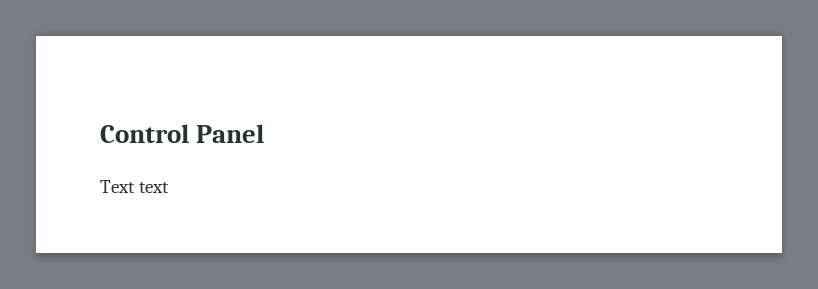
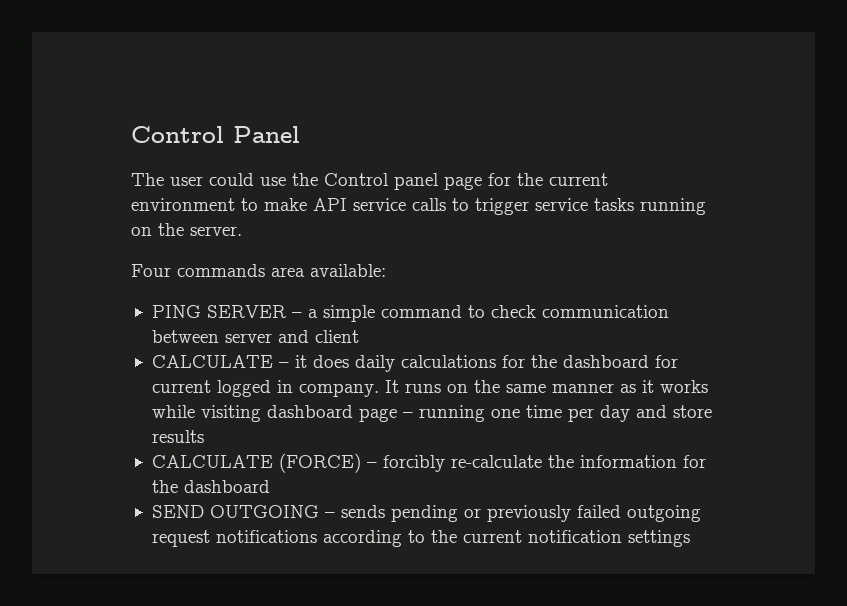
- Text text
+ The user could use the Сontrol panel page for the current environment to make API service calls to trigger service tasks running on the server.
+ Four commands area available:
+ PING SERVER – a simple command to check communication between server and client
+ CALCULATE – it does daily calculations for the dashboard for current logged in company. It runs on the same manner as it works while visiting dashboard page – running one time per day and store results
+ CALCULATE (FORCE) – forcibly re-calculate the information for the dashboard
+ SEND OUTGOING – sends pending or previously failed outgoing request notifications according to the current notification settings

